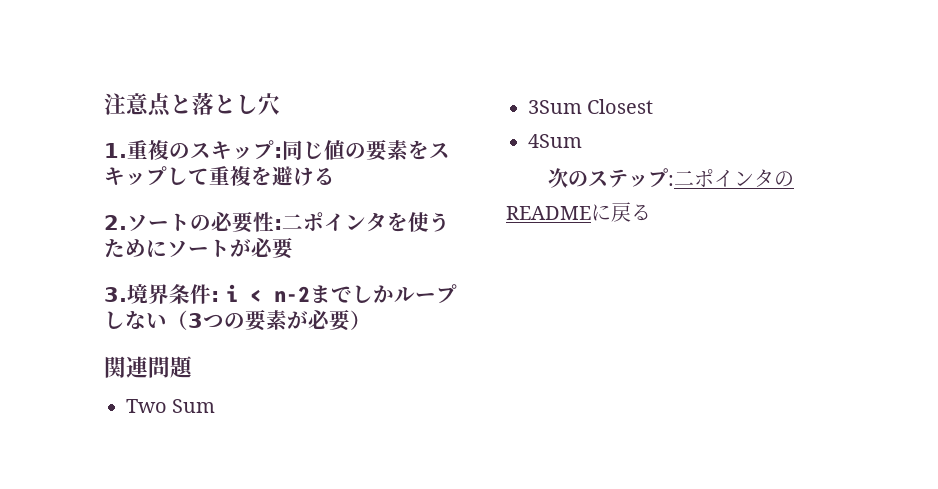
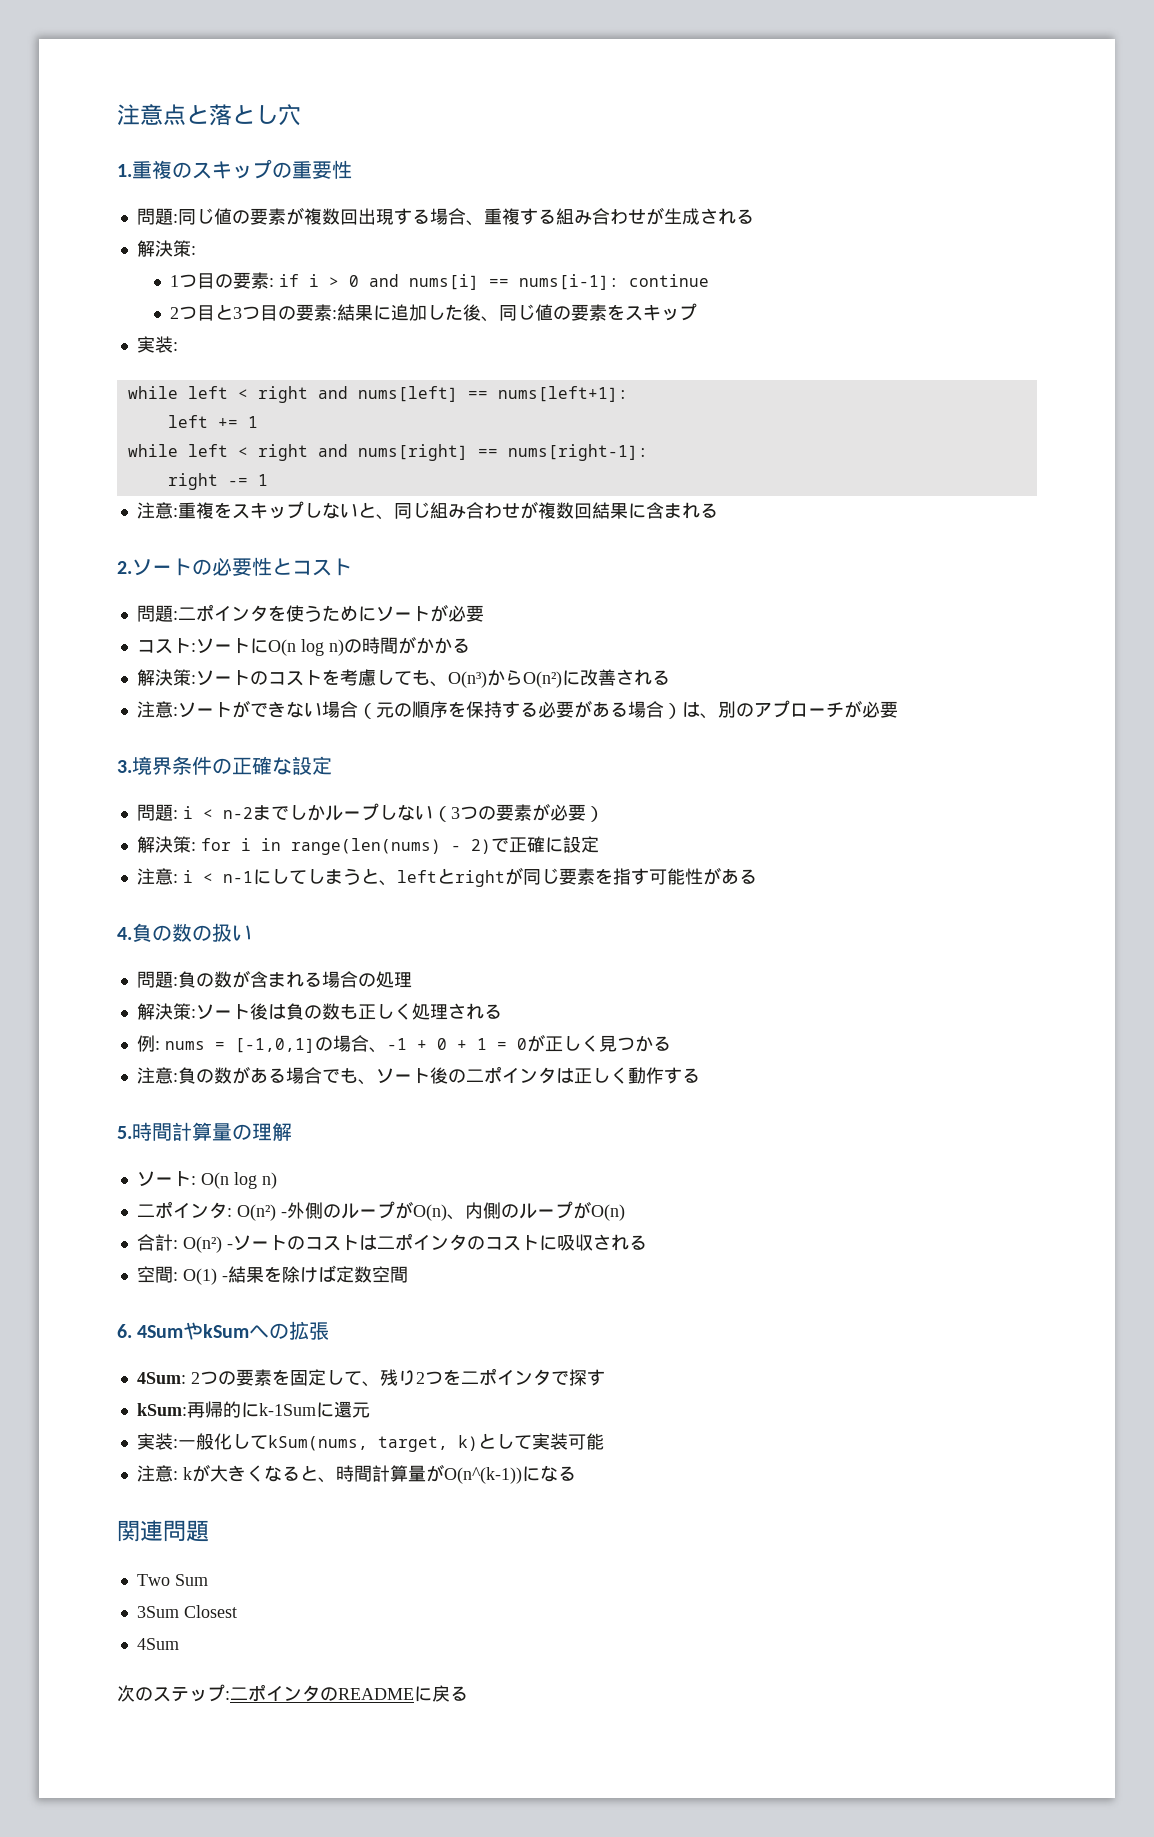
- 1.重複のスキップ:同じ値の要素をスキップして重複を避ける
+ 1.重複のスキップの重要性
+ 問題:同じ値の要素が複数回出現する場合、重複する組み合わせが生成される
+ 解決策:
+ 1つ目の要素: if i > 0 and nums[i] == nums[i-1]: continue
+ 2つ目と3つ目の要素:結果に追加した後、同じ値の要素をスキップ
+ 実装:
+ while left < right and nums[left] == nums[left+1]:
+ left += 1
+ while left < right and nums[right] == nums[right-1]:
+ right -= 1
+ 注意:重複をスキップしないと、同じ組み合わせが複数回結果に含まれる
- 2.ソートの必要性:二ポインタを使うためにソートが必要
+ 2.ソートの必要性とコスト
+ 問題:二ポインタを使うためにソートが必要
+ コスト:ソートにO(n log n)の時間がかかる
+ 解決策:ソートのコストを考慮しても、O(n³)からO(n²)に改善される
+ 注意:ソートができない場合（元の順序を保持する必要がある場合）は、別のアプローチが必要
- 3.境界条件: i < n-2までしかループしない（3つの要素が必要）
+ 3.境界条件の正確な設定
+ 問題: i < n-2までしかループしない（3つの要素が必要）
+ 解決策: for i in range(len(nums) - 2)で正確に設定
+ 注意: i < n-1にしてしまうと、leftとrightが同じ要素を指す可能性がある
+ 4.負の数の扱い
+ 問題:負の数が含まれる場合の処理
+ 解決策:ソート後は負の数も正しく処理される
+ 例: nums = [-1,0,1]の場合、-1 + 0 + 1 = 0が正しく見つかる
+ 注意:負の数がある場合でも、ソート後の二ポインタは正しく動作する
+ 5.時間計算量の理解
+ ソート: O(n log n)
+ 二ポインタ: O(n²) -外側のループがO(n)、内側のループがO(n)
+ 合計: O(n²) -ソートのコストは二ポインタのコストに吸収される
+ 空間: O(1) -結果を除けば定数空間
+ 6. 4SumやkSumへの拡張
+ 4Sum: 2つの要素を固定して、残り2つを二ポインタで探す
+ kSum:再帰的にk-1Sumに還元
+ 実装:一般化してkSum(nums, target, k)として実装可能
+ 注意: kが大きくなると、時間計算量がO(n^(k-1))になる

